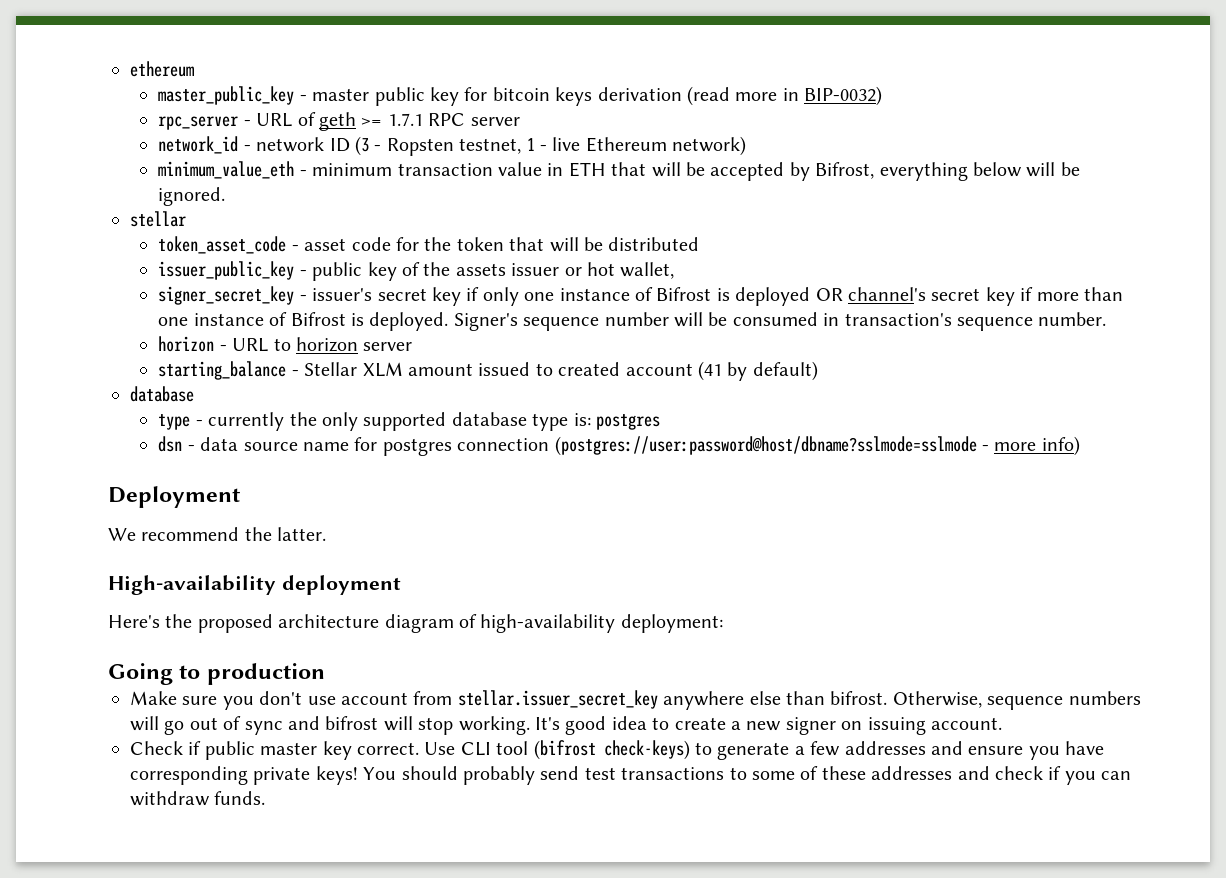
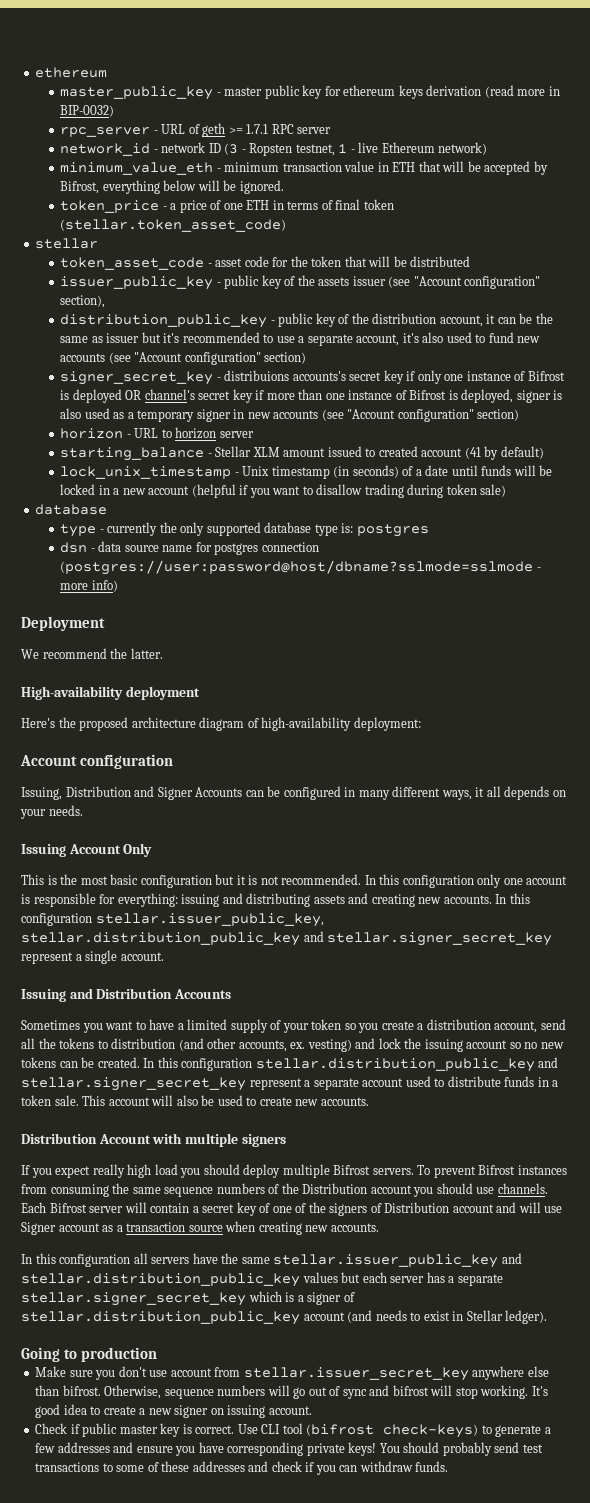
- master_public_key - master public key for bitcoin keys derivation (read more in BIP-0032)
+ master_public_key - master public key for ethereum keys derivation (read more in BIP-0032)
+ token_price - a price of one ETH in terms of final token (stellar.token_asset_code)
- issuer_public_key - public key of the assets issuer or hot wallet,
+ issuer_public_key - public key of the assets issuer (see "Account configuration" section),
+ distribution_public_key - public key of the distribution account, it can be the same as issuer but it's recommended to use a separate account, it's also used to fund new accounts (see "Account configuration" section)
- signer_secret_key - issuer's secret key if only one instance of Bifrost is deployed OR channel's secret key if more than one instance of Bifrost is deployed. Signer's sequence number will be consumed in transaction's sequence number.
+ signer_secret_key - distribuions accounts's secret key if only one instance of Bifrost is deployed OR channel's secret key if more than one instance of Bifrost is deployed, signer is also used as a temporary signer in new accounts (see "Account configuration" section)
+ lock_unix_timestamp - Unix timestamp (in seconds) of a date until funds will be locked in a new account (helpful if you want to disallow trading during token sale)
+ Account configuration
+ Issuing, Distribution and Signer Accounts can be configured in many different ways, it all depends on your needs.
+ Issuing Account Only
+ This is the most basic configuration but it is not recommended. In this configuration only one account is responsible for everything: issuing and distributing assets and creating new accounts. In this configuration stellar.issuer_public_key, stellar.distribution_public_key and stellar.signer_secret_key represent a single account.
+ Issuing and Distribution Accounts
+ Sometimes you want to have a limited supply of your token so you create a distribution account, send all the tokens to distribution (and other accounts, ex. vesting) and lock the issuing account so no new tokens can be created. In this configuration stellar.distribution_public_key and stellar.signer_secret_key represent a separate account used to distribute funds in a token sale. This account will also be used to create new accounts.
+ Distribution Account with multiple signers
+ If you expect really high load you should deploy multiple Bifrost servers. To prevent Bifrost instances from consuming the same sequence numbers of the Distribution account you should use channels. Each Bifrost server will contain a secret key of one of the signers of Distribution account and will use Signer account as a transaction source when creating new accounts.
+ In this configuration all servers have the same stellar.issuer_public_key and stellar.distribution_public_key values but each server has a separate stellar.signer_secret_key which is a signer of stellar.distribution_public_key account (and needs to exist in Stellar ledger).
- Check if public master key correct.
+ Check if public master key is correct.

